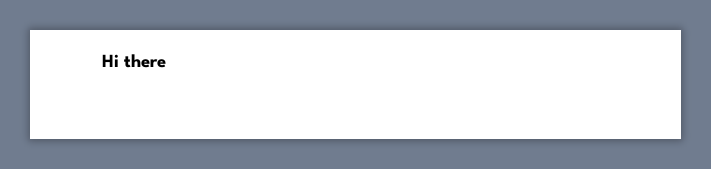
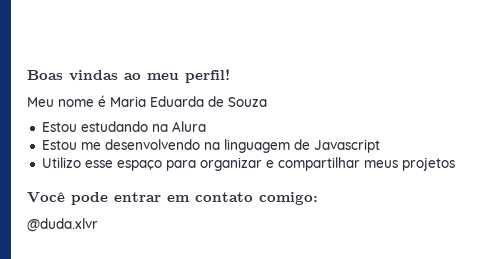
- Hi there
+ Boas vindas ao meu perfil!
+ Meu nome é Maria Eduarda de Souza
+ Estou estudando na Alura
+ Estou me desenvolvendo na linguagem de Javascript
+ Utilizo esse espaço para organizar e compartilhar meus projetos
+ Você pode entrar em contato comigo:
+ @duda.xlvr

